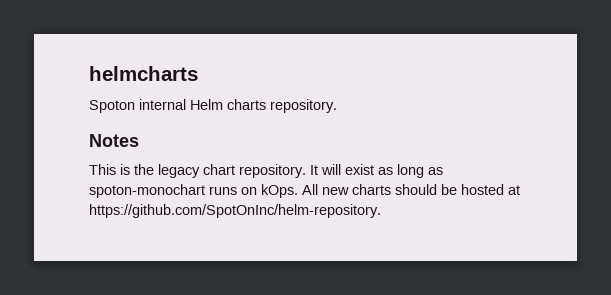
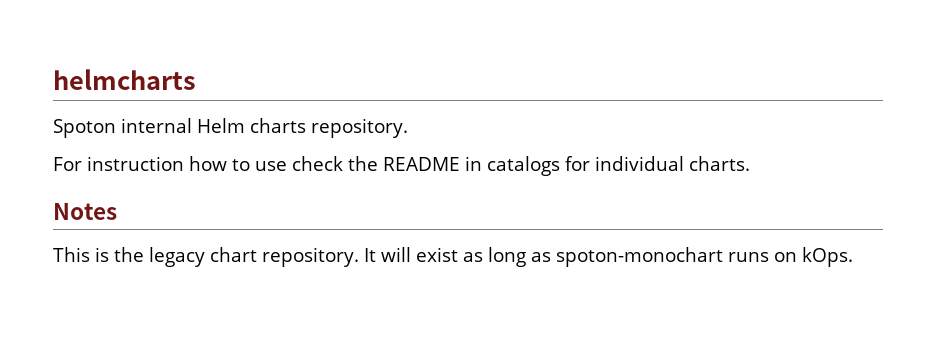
+ For instruction how to use check the README in catalogs for individual charts.
- All new charts should be hosted at https://github.com/SpotOnInc/helm-repository.

